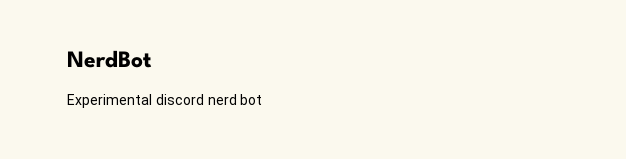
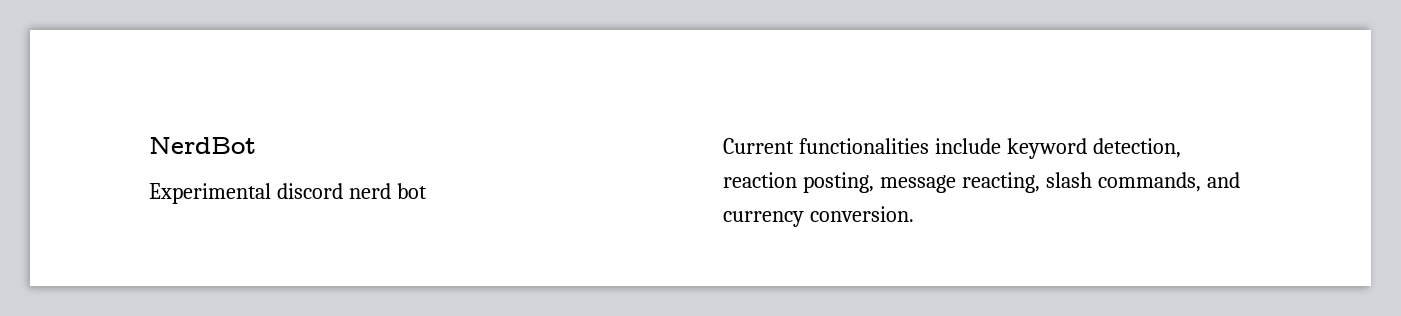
+ Current functionalities include keyword detection, reaction posting, message reacting, slash commands, and currency conversion.

